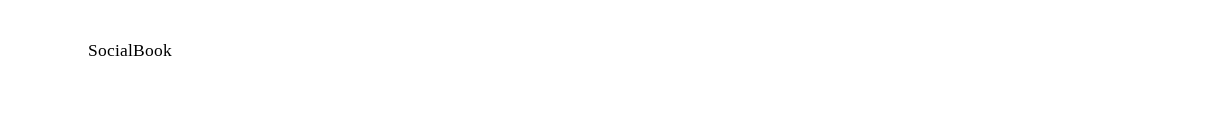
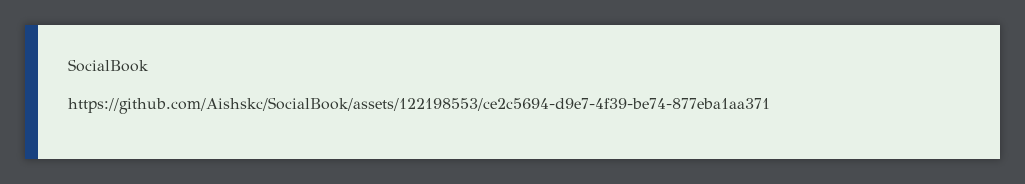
+ https://github.com/Aishskc/SocialBook/assets/122198553/ce2c5694-d9e7-4f39-be74-877eba1aa371

